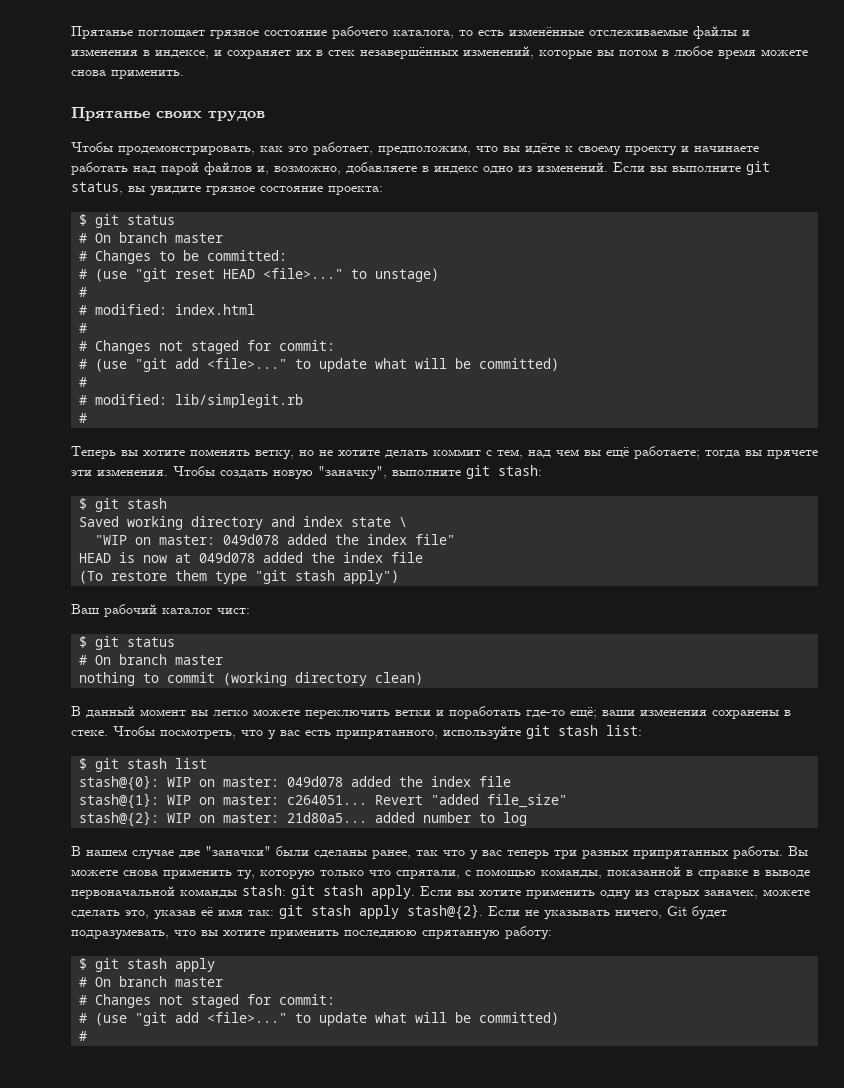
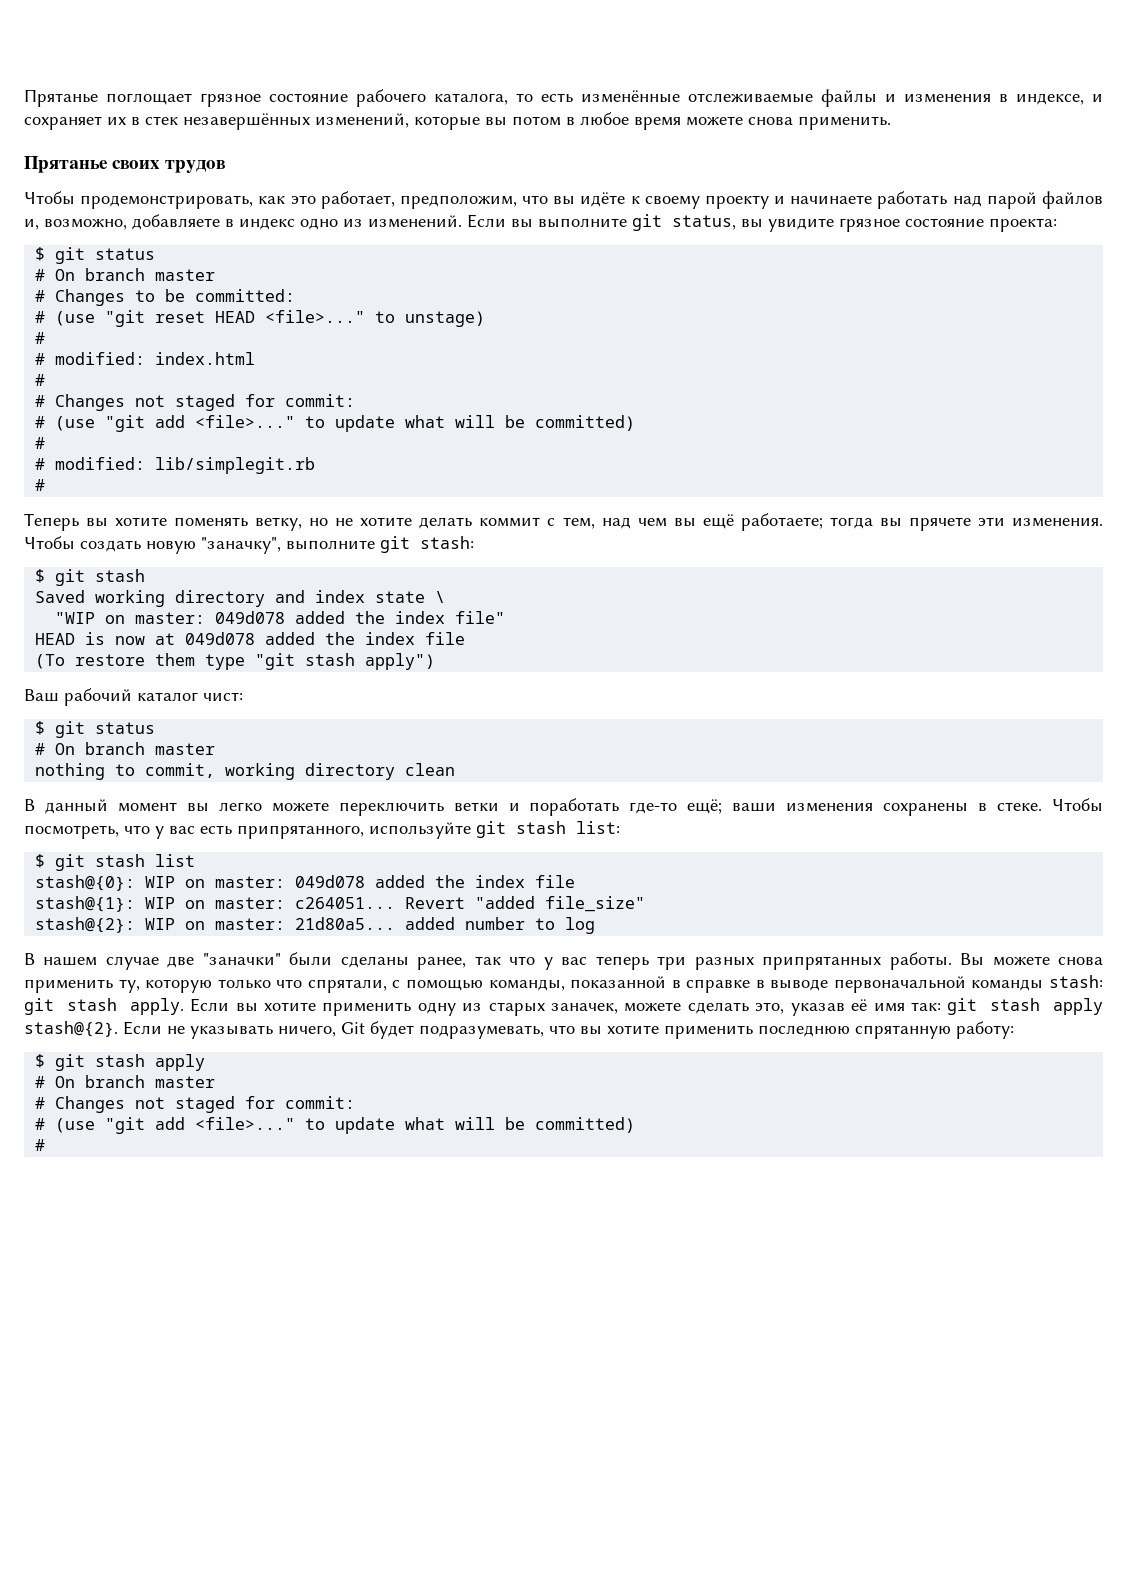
- nothing to commit (working directory clean)
+ nothing to commit, working directory clean

